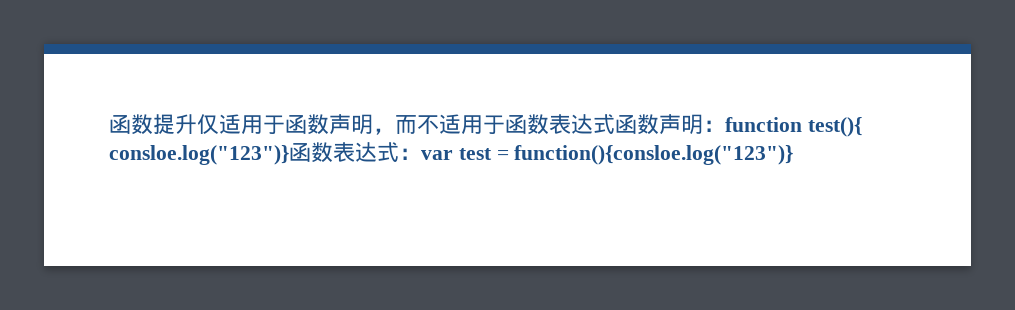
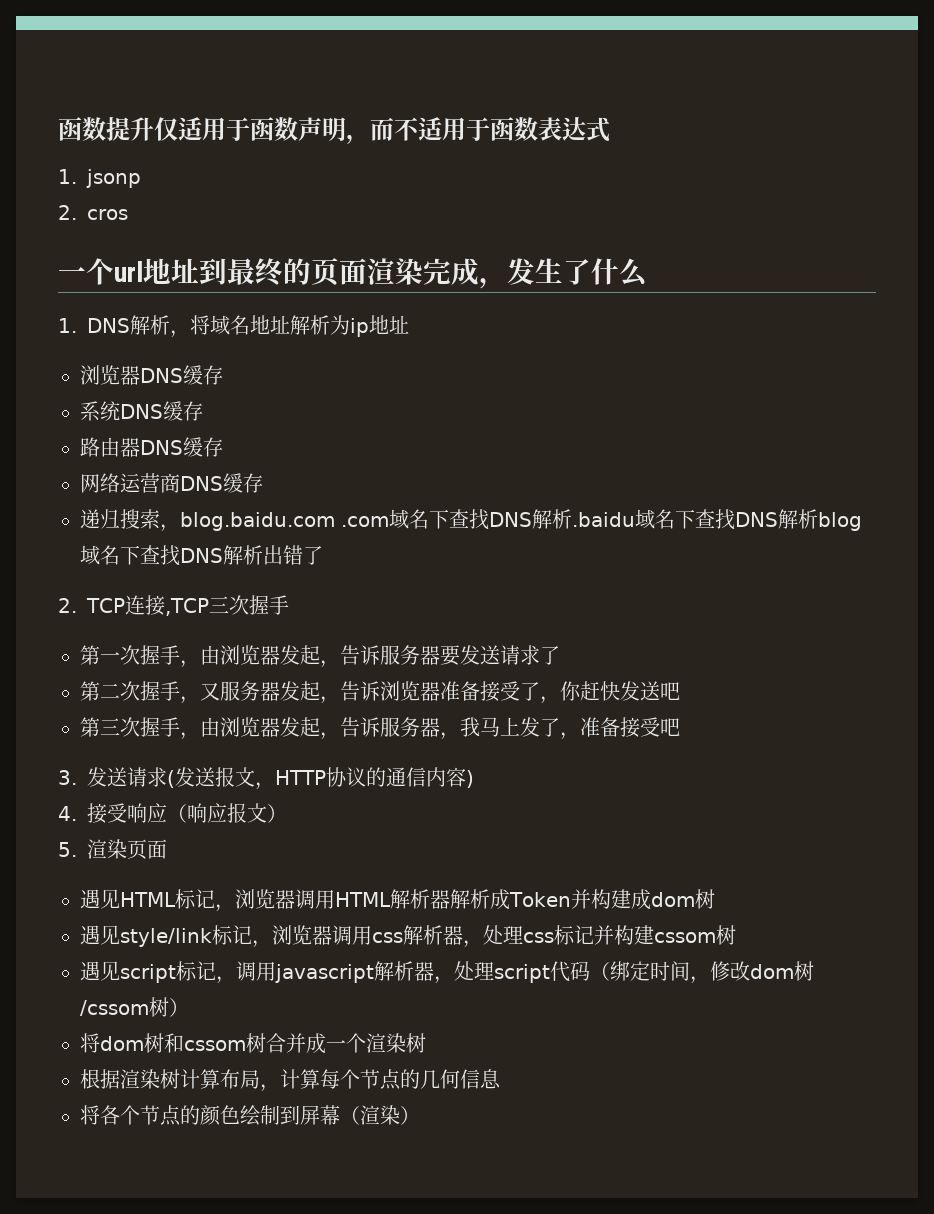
- 函数提升仅适用于函数声明，而不适用于函数表达式函数声明：function test(){ consloe.log("123")}函数表达式：var test = function(){consloe.log("123")}
+ 函数提升仅适用于函数声明，而不适用于函数表达式
+ 1. jsonp
+ 2. cros
+ 一个url地址到最终的页面渲染完成，发生了什么
+ 1. DNS解析，将域名地址解析为ip地址
+ 浏览器DNS缓存
+ 系统DNS缓存
+ 路由器DNS缓存
+ 网络运营商DNS缓存
+ 递归搜索，blog.baidu.com .com域名下查找DNS解析.baidu域名下查找DNS解析blog域名下查找DNS解析出错了
+ 2. TCP连接,TCP三次握手
+ 第一次握手，由浏览器发起，告诉服务器要发送请求了
+ 第二次握手，又服务器发起，告诉浏览器准备接受了，你赶快发送吧
+ 第三次握手，由浏览器发起，告诉服务器，我马上发了，准备接受吧
+ 3.发送请求(发送报文，HTTP协议的通信内容)
+ 4.接受响应（响应报文）
+ 5.渲染页面
+ 遇见HTML标记，浏览器调用HTML解析器解析成Token并构建成dom树
+ 遇见style/link标记，浏览器调用css解析器，处理css标记并构建cssom树
+ 遇见script标记，调用javascript解析器，处理script代码（绑定时间，修改dom树/cssom树）
+ 将dom树和cssom树合并成一个渲染树
+ 根据渲染树计算布局，计算每个节点的几何信息
+ 将各个节点的颜色绘制到屏幕（渲染）

